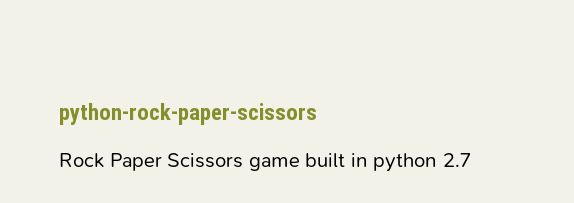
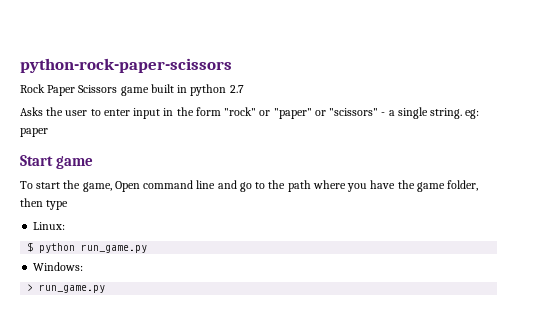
+ Asks the user to enter input in the form "rock" or "paper" or "scissors" - a single string. eg: paper
+ Start game
+ To start the game, Open command line and go to the path where you have the game folder, then type
+ Linux:
+ $ python run_game.py
+ Windows:
+ > run_game.py

